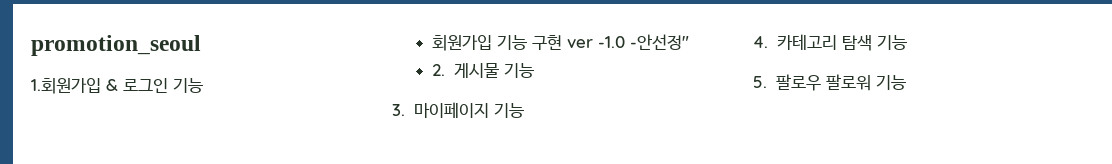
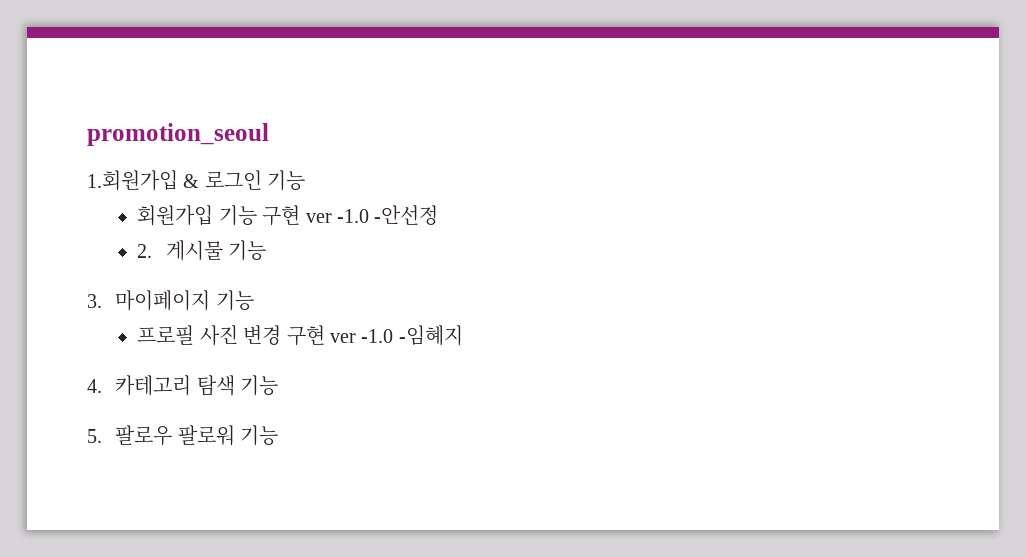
- 회원가입 기능 구현 ver -1.0 -안선정"
+ 회원가입 기능 구현 ver -1.0 -안선정
+ 프로필 사진 변경 구현 ver -1.0 -임혜지

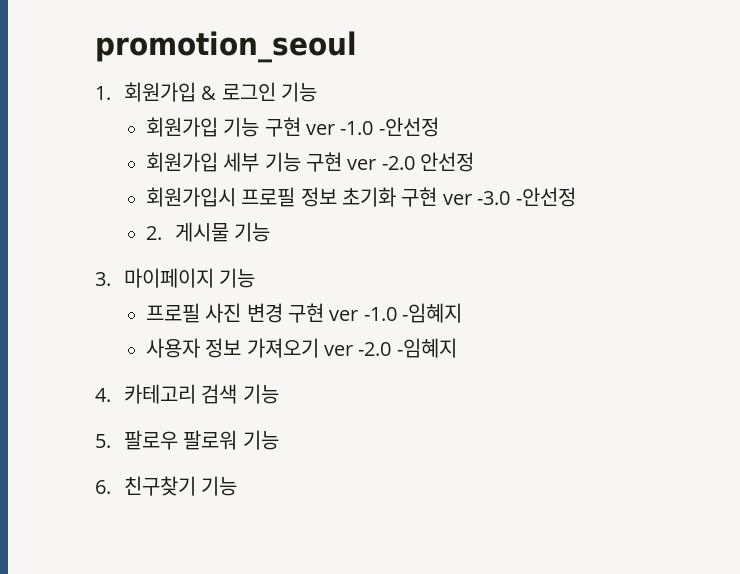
- 1.회원가입 & 로그인 기능
+ 1. 회원가입 & 로그인 기능
+ 회원가입 세부 기능 구현 ver -2.0 안선정
+ 회원가입시 프로필 정보 초기화 구현 ver -3.0 -안선정
+ 사용자 정보 가져오기 ver -2.0 -임혜지
- 4. 카테고리 탐색 기능
+ 4. 카테고리 검색 기능
+ 6. 친구찾기 기능

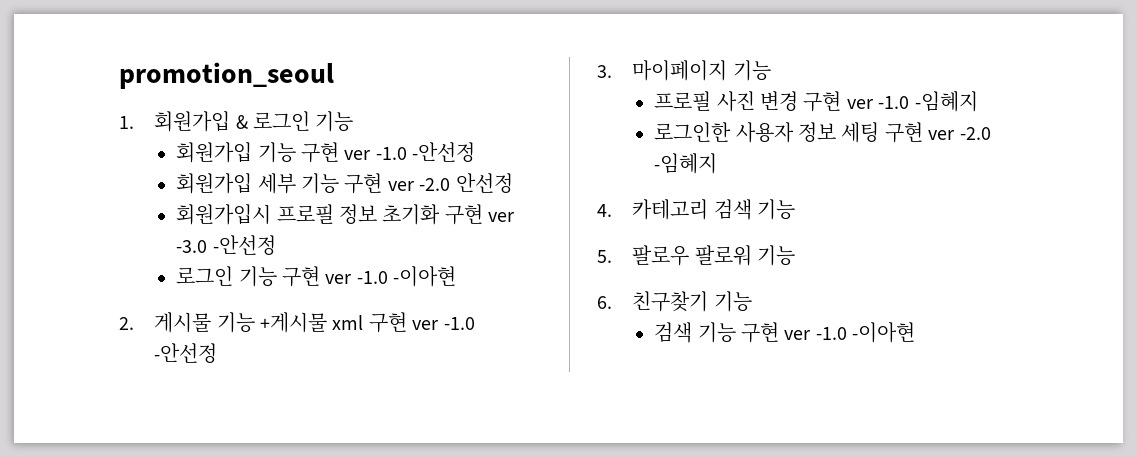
- 2. 게시물 기능
+ 로그인 기능 구현 ver -1.0 -이아현
+ 2. 게시물 기능 +게시물 xml 구현 ver -1.0 -안선정
- 사용자 정보 가져오기 ver -2.0 -임혜지
+ 로그인한 사용자 정보 세팅 구현 ver -2.0 -임혜지
+ 검색 기능 구현 ver -1.0 -이아현

